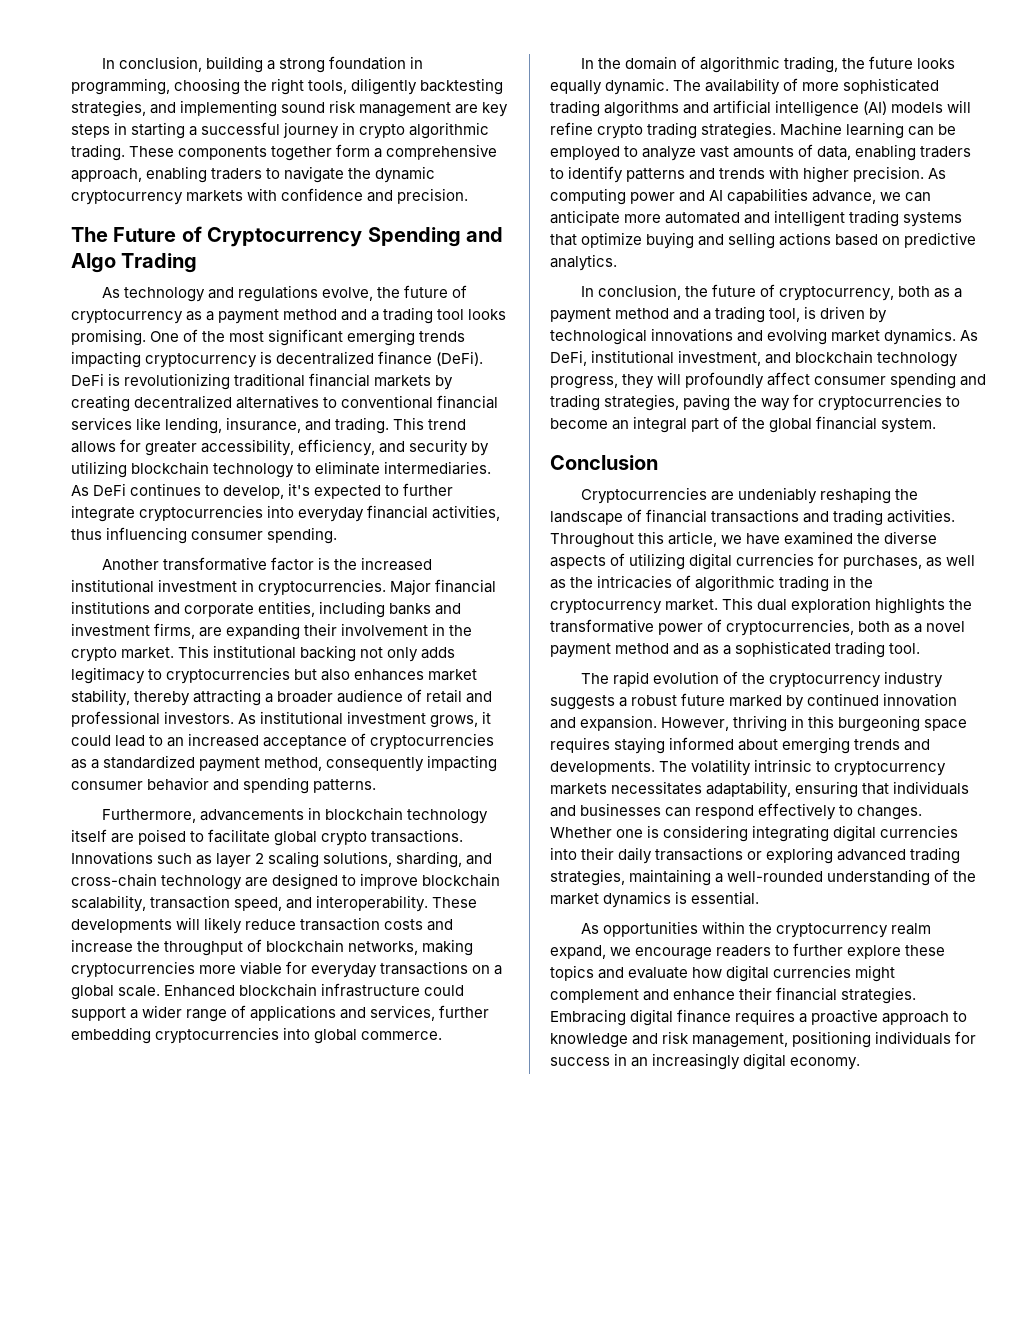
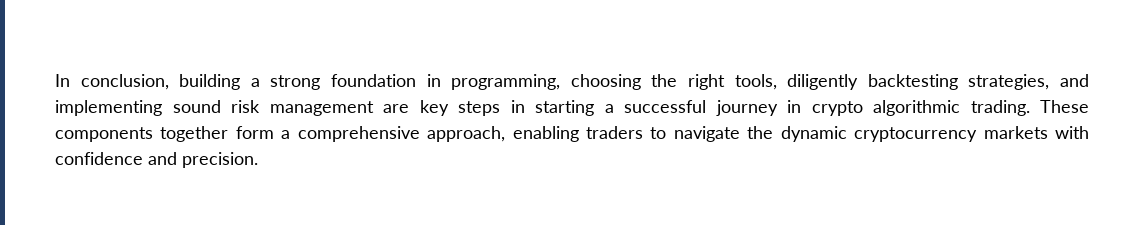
- The Future of Cryptocurrency Spending and Algo Trading
- As technology and regulations evolve, the future of cryptocurrency as a payment method and a trading tool looks promising. One of the most significant emerging trends impacting cryptocurrency is decentralized finance (DeFi). DeFi is revolutionizing traditional financial markets by creating decentralized alternatives to conventional financial services like lending, insurance, and trading. This trend allows for greater accessibility, efficiency, and security by utilizing blockchain technology to eliminate intermediaries. As DeFi continues to develop, it's expected to further integrate cryptocurrencies into everyday financial activities, thus influencing consumer spending.
- Another transformative factor is the increased institutional investment in cryptocurrencies. Major financial institutions and corporate entities, including banks and investment firms, are expanding their involvement in the crypto market. This institutional backing not only adds legitimacy to cryptocurrencies but also enhances market stability, thereby attracting a broader audience of retail and professional investors. As institutional investment grows, it could lead to an increased acceptance of cryptocurrencies as a standardized payment method, consequently impacting consumer behavior and spending patterns.
- Furthermore, advancements in blockchain technology itself are poised to facilitate global crypto transactions. Innovations such as layer 2 scaling solutions, sharding, and cross-chain technology are designed to improve blockchain scalability, transaction speed, and interoperability. These developments will likely reduce transaction costs and increase the throughput of blockchain networks, making cryptocurrencies more viable for everyday transactions on a global scale. Enhanced blockchain infrastructure could support a wider range of applications and services, further embedding cryptocurrencies into global commerce.
- In the domain of algorithmic trading, the future looks equally dynamic. The availability of more sophisticated trading algorithms and artificial intelligence (AI) models will refine crypto trading strategies. Machine learning can be employed to analyze vast amounts of data, enabling traders to identify patterns and trends with higher precision. As computing power and AI capabilities advance, we can anticipate more automated and intelligent trading systems that optimize buying and selling actions based on predictive analytics.
- In conclusion, the future of cryptocurrency, both as a payment method and a trading tool, is driven by technological innovations and evolving market dynamics. As DeFi, institutional investment, and blockchain technology progress, they will profoundly affect consumer spending and trading strategies, paving the way for cryptocurrencies to become an integral part of the global financial system.
- Conclusion
- Cryptocurrencies are undeniably reshaping the landscape of financial transactions and trading activities. Throughout this article, we have examined the diverse aspects of utilizing digital currencies for purchases, as well as the intricacies of algorithmic trading in the cryptocurrency market. This dual exploration highlights the transformative power of cryptocurrencies, both as a novel payment method and as a sophisticated trading tool.
- The rapid evolution of the cryptocurrency industry suggests a robust future marked by continued innovation and expansion. However, thriving in this burgeoning space requires staying informed about emerging trends and developments. The volatility intrinsic to cryptocurrency markets necessitates adaptability, ensuring that individuals and businesses can respond effectively to changes. Whether one is considering integrating digital currencies into their daily transactions or exploring advanced trading strategies, maintaining a well-rounded understanding of the market dynamics is essential.
- As opportunities within the cryptocurrency realm expand, we encourage readers to further explore these topics and evaluate how digital currencies might complement and enhance their financial strategies. Embracing digital finance requires a proactive approach to knowledge and risk management, positioning individuals for success in an increasingly digital economy.

